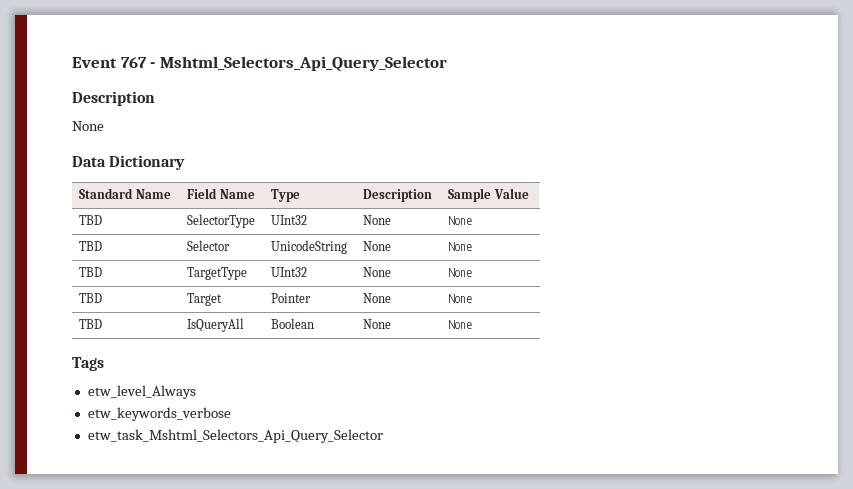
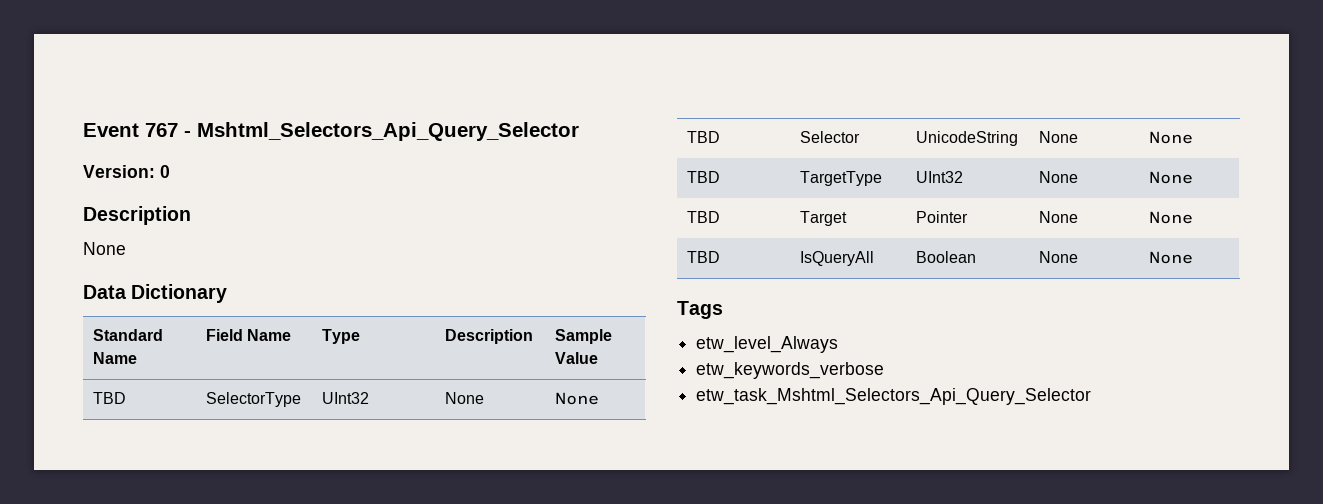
+ Version: 0

